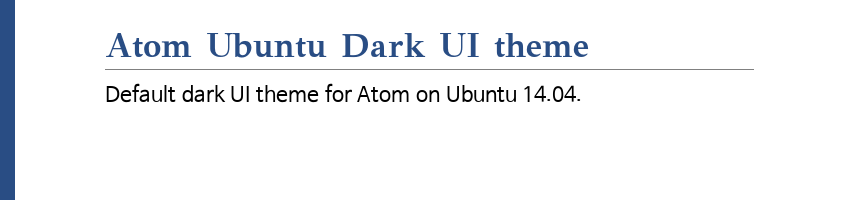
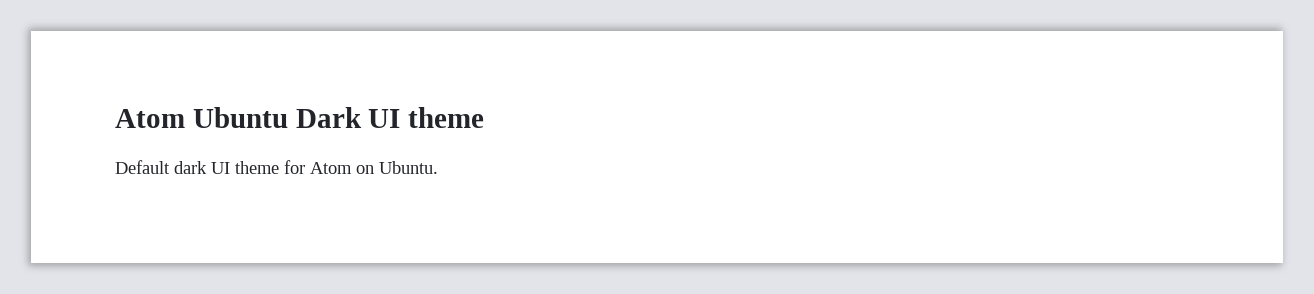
- Default dark UI theme for Atom on Ubuntu 14.04.
+ Default dark UI theme for Atom on Ubuntu.

